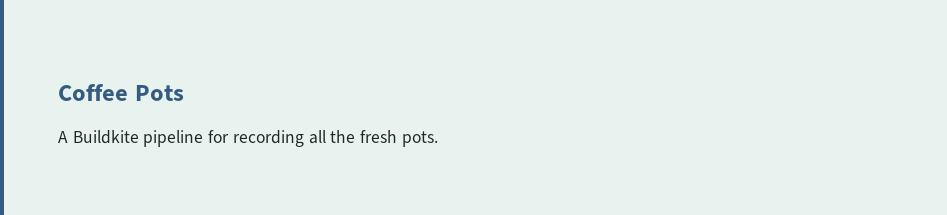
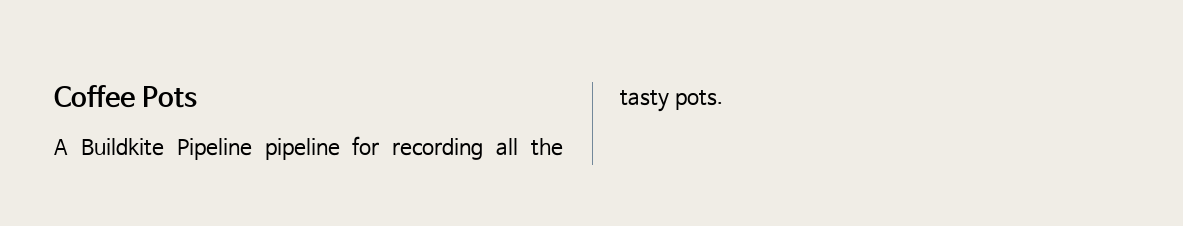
- A Buildkite pipeline for recording all the fresh pots.
+ A Buildkite Pipeline pipeline for recording all the tasty pots.

